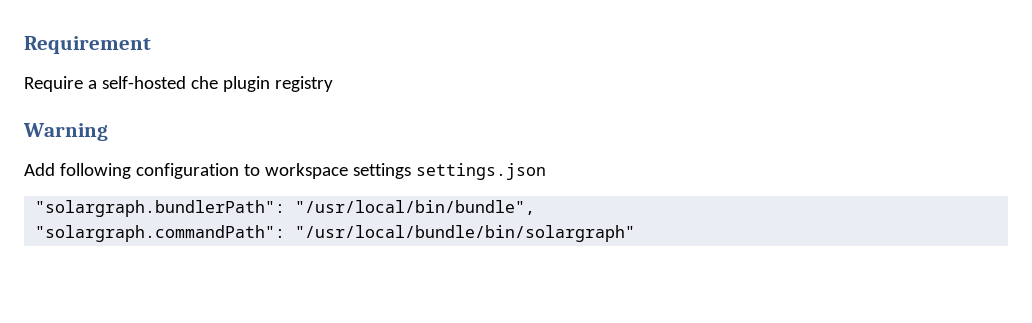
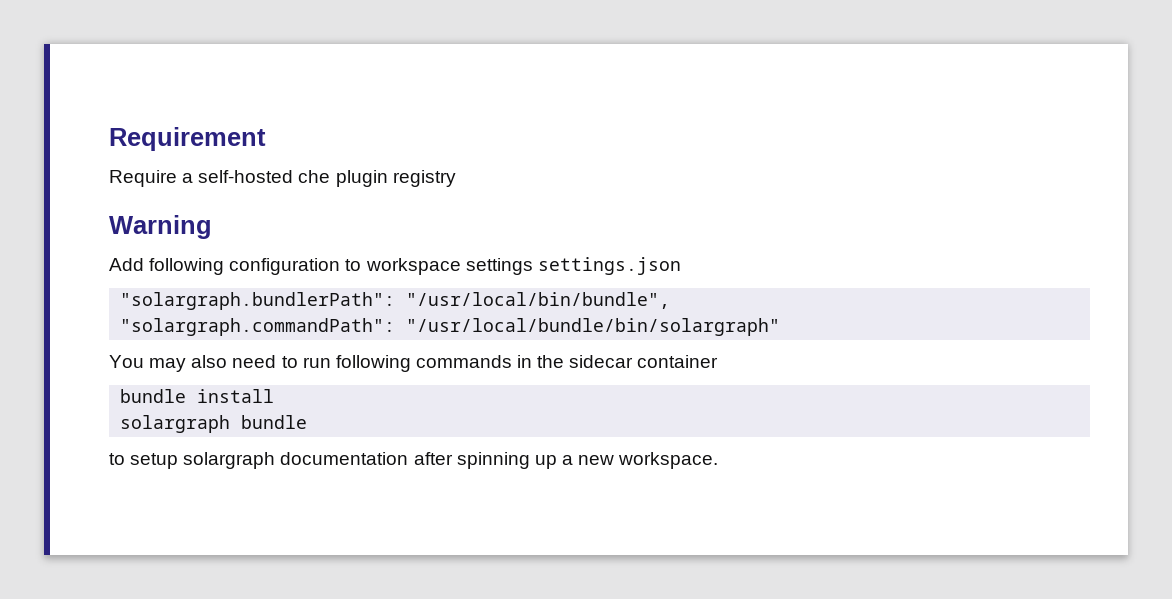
+ You may also need to run following commands in the sidecar container
+ bundle install
+ solargraph bundle
+ to setup solargraph documentation after spinning up a new workspace.

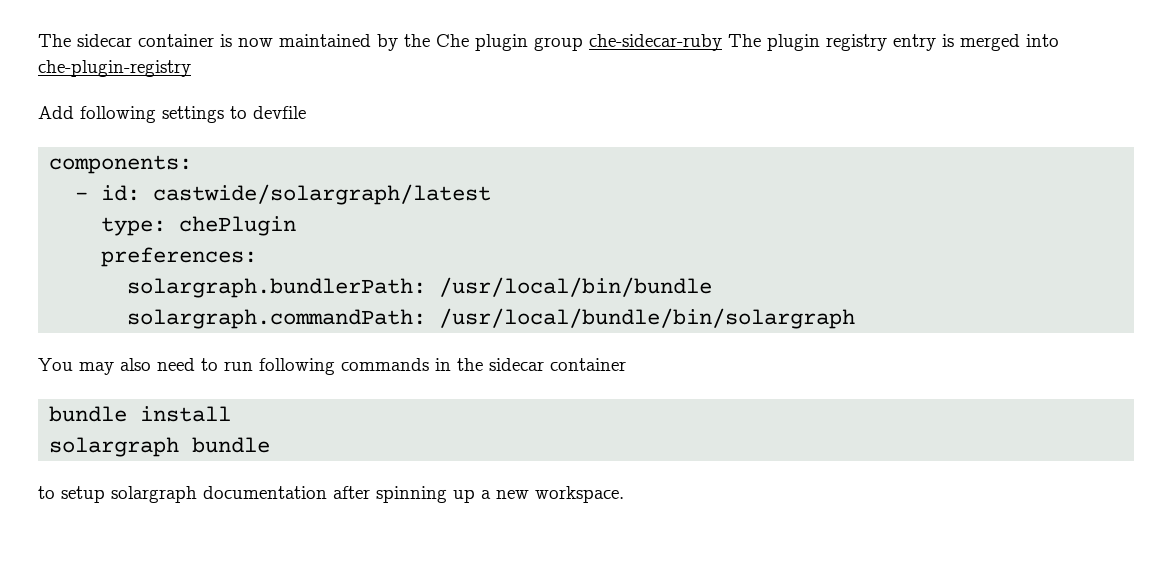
- Requirement
- Require a self-hosted che plugin registry
- Warning
- Add following configuration to workspace settings settings.json
- "solargraph.bundlerPath": "/usr/local/bin/bundle",
- "solargraph.commandPath": "/usr/local/bundle/bin/solargraph"
+ The sidecar container is now maintained by the Che plugin group che-sidecar-ruby The plugin registry entry is merged into che-plugin-registry
+ Add following settings to devfile
+ components:
+ - id: castwide/solargraph/latest
+ type: chePlugin
+ preferences:
+ solargraph.bundlerPath: /usr/local/bin/bundle
+ solargraph.commandPath: /usr/local/bundle/bin/solargraph

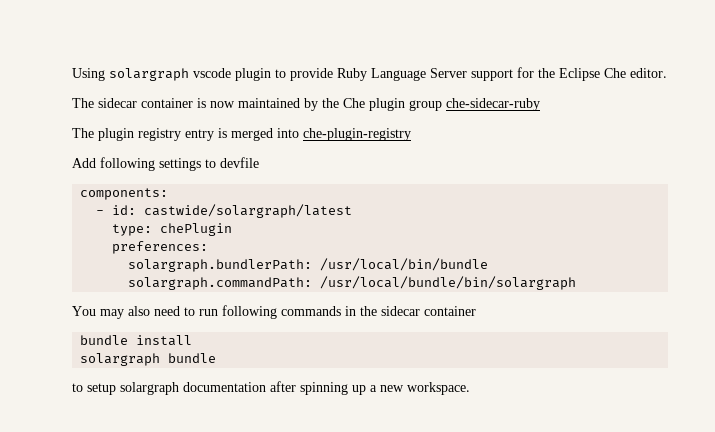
+ Using solargraph vscode plugin to provide Ruby Language Server support for the Eclipse Che editor.
- The sidecar container is now maintained by the Che plugin group che-sidecar-ruby The plugin registry entry is merged into che-plugin-registry
+ The sidecar container is now maintained by the Che plugin group che-sidecar-ruby
+ The plugin registry entry is merged into che-plugin-registry

